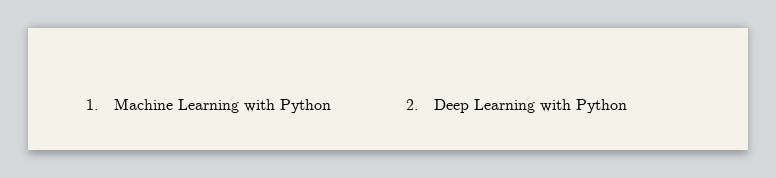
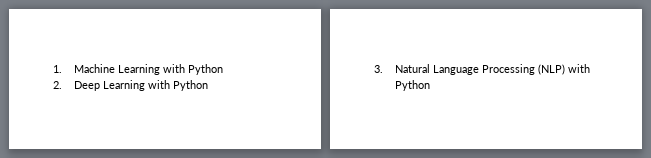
+ 3. Natural Language Processing (NLP) with Python

